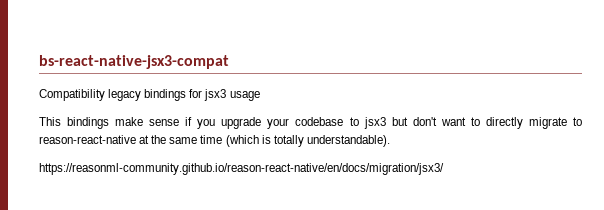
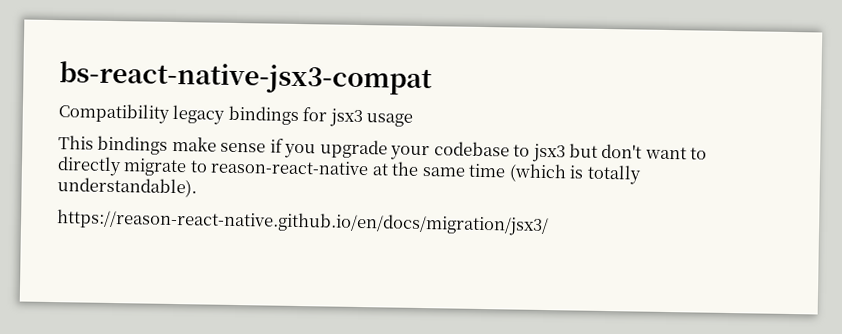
- https://reasonml-community.github.io/reason-react-native/en/docs/migration/jsx3/
+ https://reason-react-native.github.io/en/docs/migration/jsx3/

